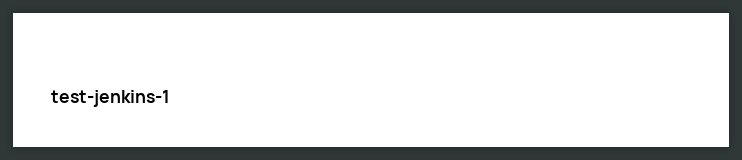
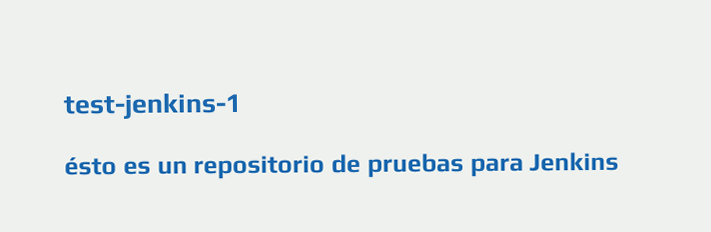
+ ésto es un repositorio de pruebas para Jenkins

